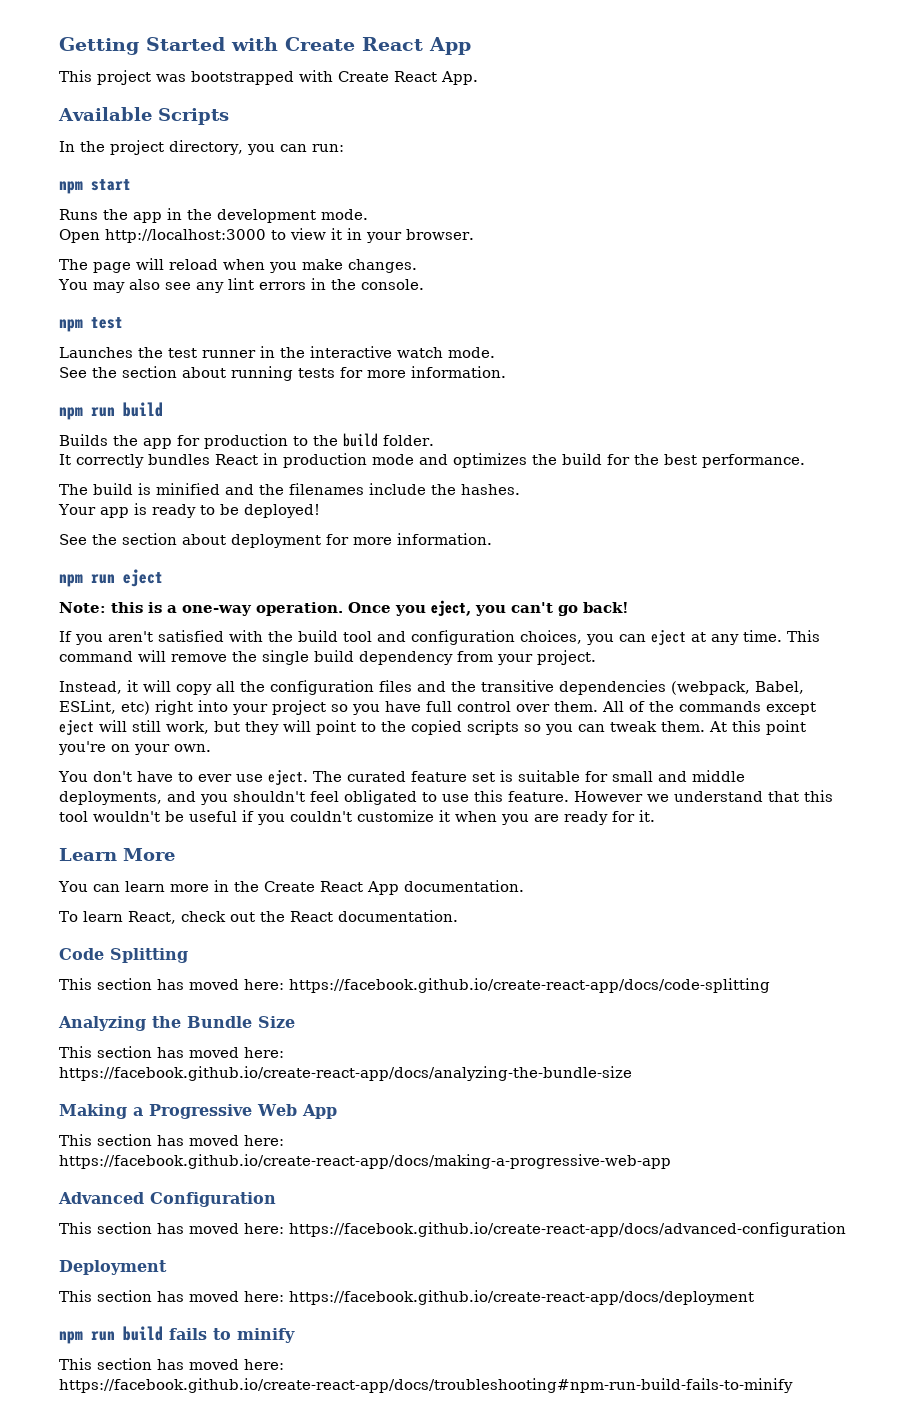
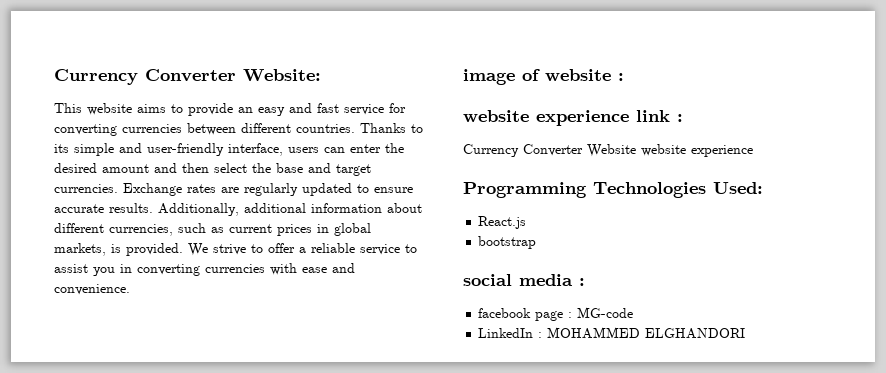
- Getting Started with Create React App
- This project was bootstrapped with Create React App.
- Available Scripts
- In the project directory, you can run:
- npm start
- Runs the app in the development mode.
- Open http://localhost:3000 to view it in your browser.
- The page will reload when you make changes.
- You may also see any lint errors in the console.
- npm test
- Launches the test runner in the interactive watch mode.
- See the section about running tests for more information.
- npm run build
- Builds the app for production to the build folder.
- It correctly bundles React in production mode and optimizes the build for the best performance.
- The build is minified and the filenames include the hashes.
- Your app is ready to be deployed!
- See the section about deployment for more information.
- npm run eject
- Note: this is a one-way operation. Once you eject, you can't go back!
- If you aren't satisfied with the build tool and configuration choices, you can eject at any time. This command will remove the single build dependency from your project.
- Instead, it will copy all the configuration files and the transitive dependencies (webpack, Babel, ESLint, etc) right into your project so you have full control over them. All of the commands except eject will still work, but they will point to the copied scripts so you can tweak them. At this point you're on your own.
- You don't have to ever use eject. The curated feature set is suitable for small and middle deployments, and you shouldn't feel obligated to use this feature. However we understand that this tool wouldn't be useful if you couldn't customize it when you are ready for it.
- Learn More
- You can learn more in the Create React App documentation.
- To learn React, check out the React documentation.
- Code Splitting
- This section has moved here: https://facebook.github.io/create-react-app/docs/code-splitting
- Analyzing the Bundle Size
- This section has moved here: https://facebook.github.io/create-react-app/docs/analyzing-the-bundle-size
- Making a Progressive Web App
- This section has moved here: https://facebook.github.io/create-react-app/docs/making-a-progressive-web-app
- Advanced Configuration
- This section has moved here: https://facebook.github.io/create-react-app/docs/advanced-configuration
- Deployment
- This section has moved here: https://facebook.github.io/create-react-app/docs/deployment
- npm run build fails to minify
- This section has moved here: https://facebook.github.io/create-react-app/docs/troubleshooting#npm-run-build-fails-to-minify
+ Currency Converter Website:
+ This website aims to provide an easy and fast service for converting currencies between different countries. Thanks to its simple and user-friendly interface, users can enter the desired amount and then select the base and target currencies. Exchange rates are regularly updated to ensure accurate results. Additionally, additional information about different currencies, such as current prices in global markets, is provided. We strive to offer a reliable service to assist you in converting currencies with ease and convenience.
+ image of website :
+ website experience link :
+ Currency Converter Website website experience
+ Programming Technologies Used:
+ React.js
+ bootstrap
+ social media :
+ facebook page : MG-code
+ LinkedIn : MOHAMMED ELGHANDORI

